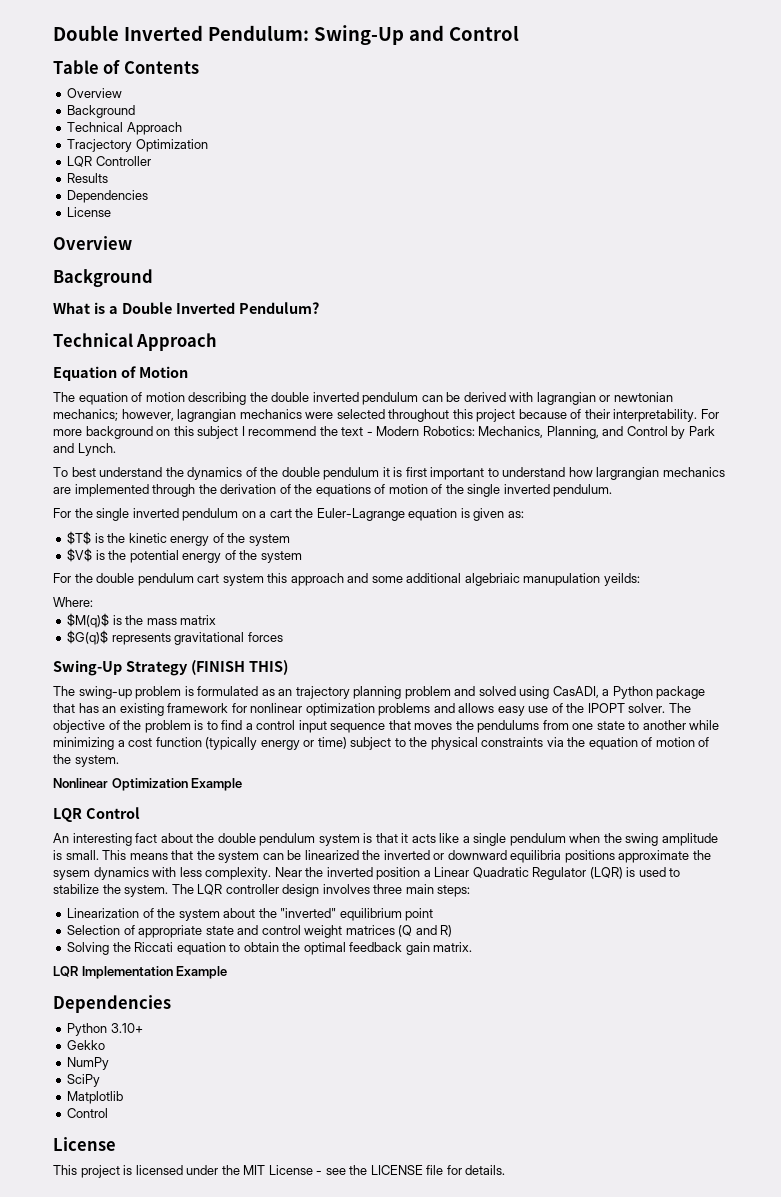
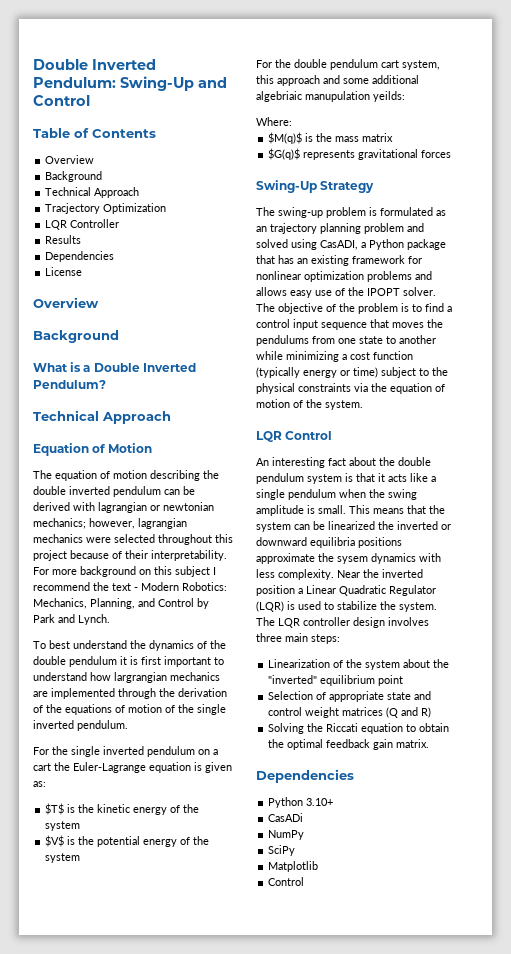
- For the double pendulum cart system this approach and some additional algebriaic manupulation yeilds:
+ For the double pendulum cart system, this approach and some additional algebriaic manupulation yeilds:
- Swing-Up Strategy (FINISH THIS)
+ Swing-Up Strategy
- Nonlinear Optimization Example
- LQR Implementation Example
- Gekko
+ CasADi
  Matplotlib
  Control
- License
- This project is licensed under the MIT License - see the LICENSE file for details.

